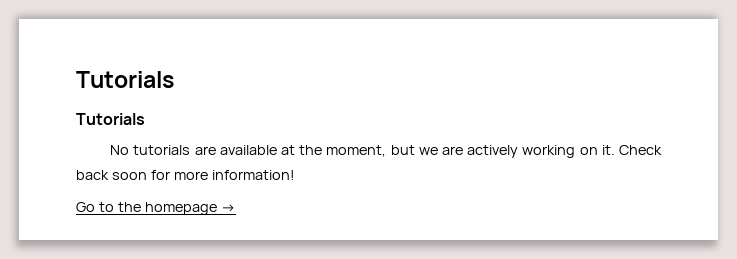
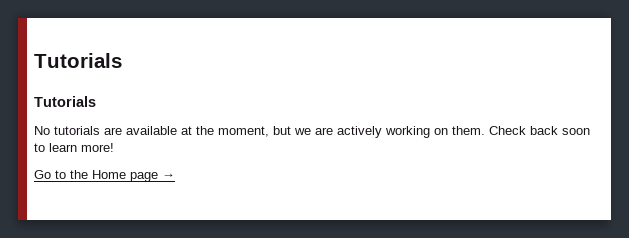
- No tutorials are available at the moment, but we are actively working on it.
+ No tutorials are available at the moment, but we are actively working on them.
- Check back soon for more information!
+ Check back soon to learn more!
- Go to the homepage →
+ Go to the Home page →

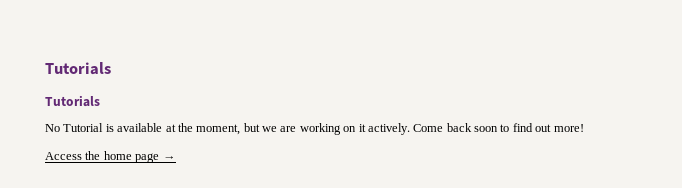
- No tutorials are available at the moment, but we are actively working on them. Check back soon to learn more!
+ No Tutorial is available at the moment, but we are working on it actively. Come back soon to find out more!
- Go to the Home page →
+ Access the home page →

